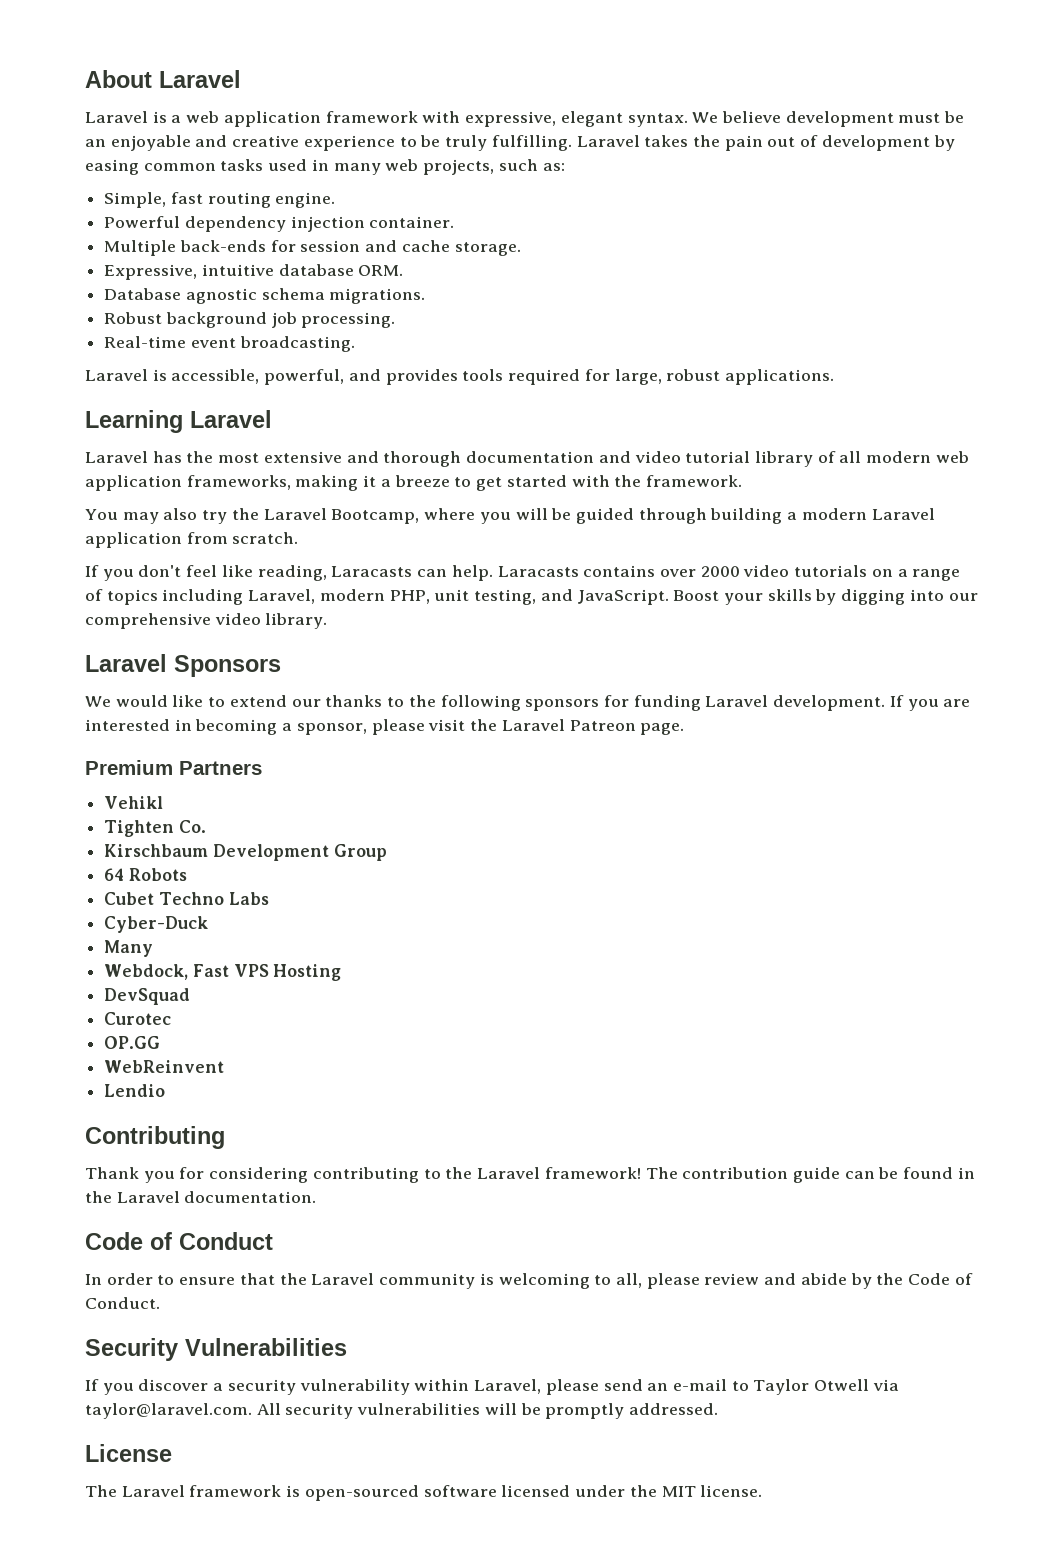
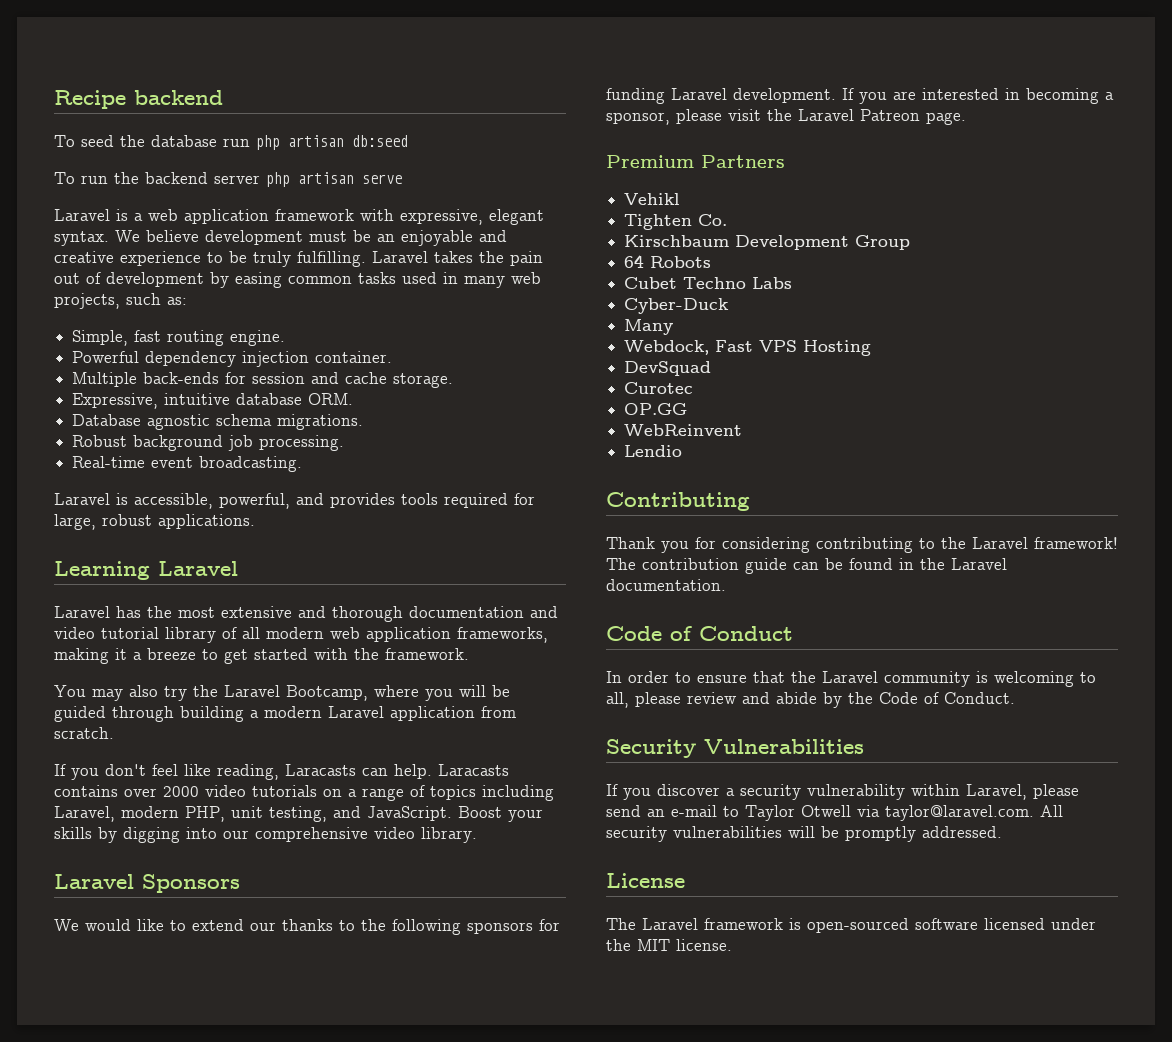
- About Laravel
+ Recipe backend
+ To seed the database run php artisan db:seed
+ To run the backend server php artisan serve

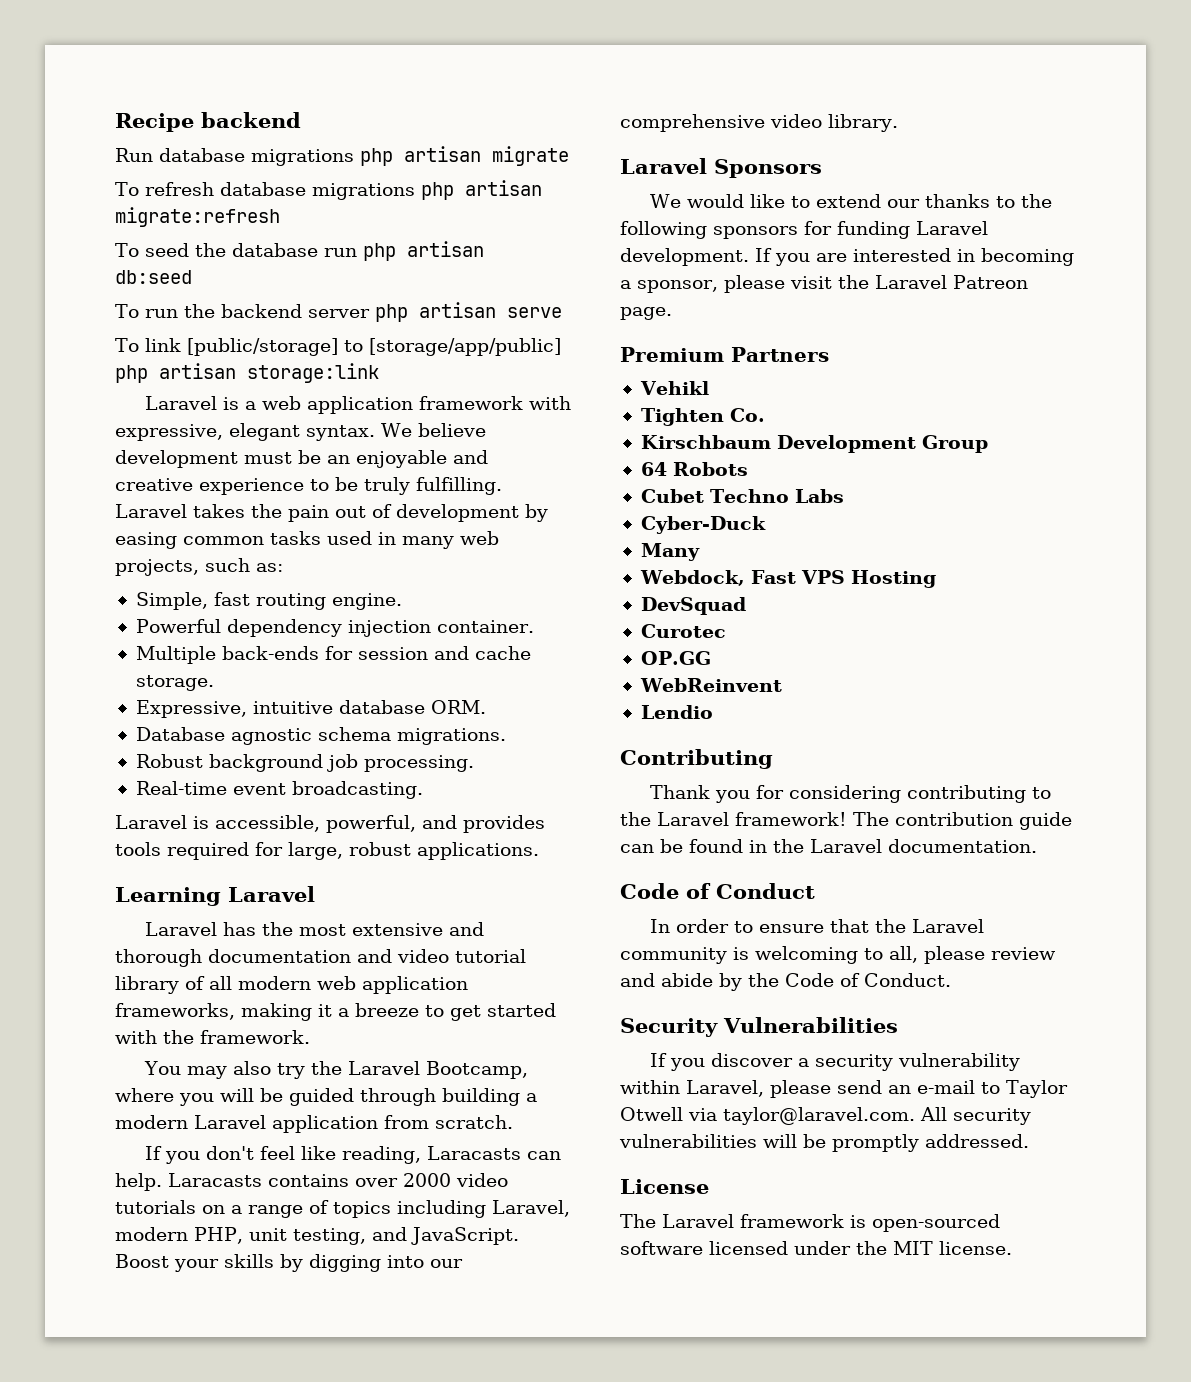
+ Run database migrations php artisan migrate
+ To refresh database migrations php artisan migrate:refresh
+ To link [public/storage] to [storage/app/public] php artisan storage:link

